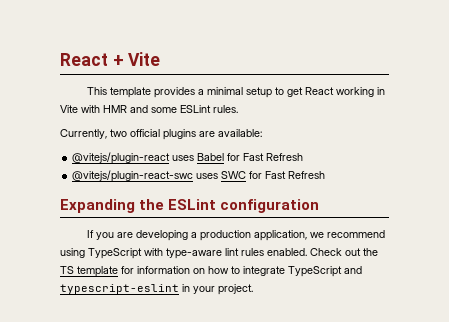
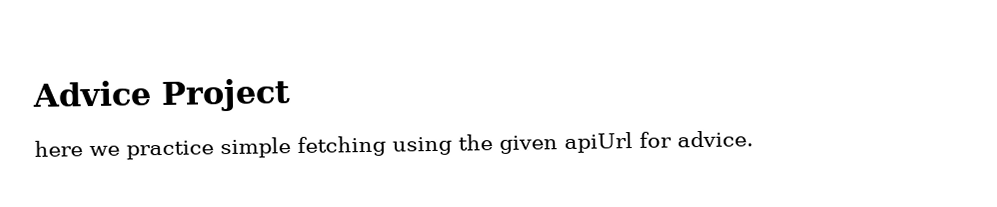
- React + Vite
- This template provides a minimal setup to get React working in Vite with HMR and some ESLint rules.
- Currently, two official plugins are available:
- @vitejs/plugin-react uses Babel for Fast Refresh
- @vitejs/plugin-react-swc uses SWC for Fast Refresh
- Expanding the ESLint configuration
- If you are developing a production application, we recommend using TypeScript with type-aware lint rules enabled. Check out the TS template for information on how to integrate TypeScript and typescript-eslint in your project.
+ Advice Project
+ here we practice simple fetching using the given apiUrl for advice.

